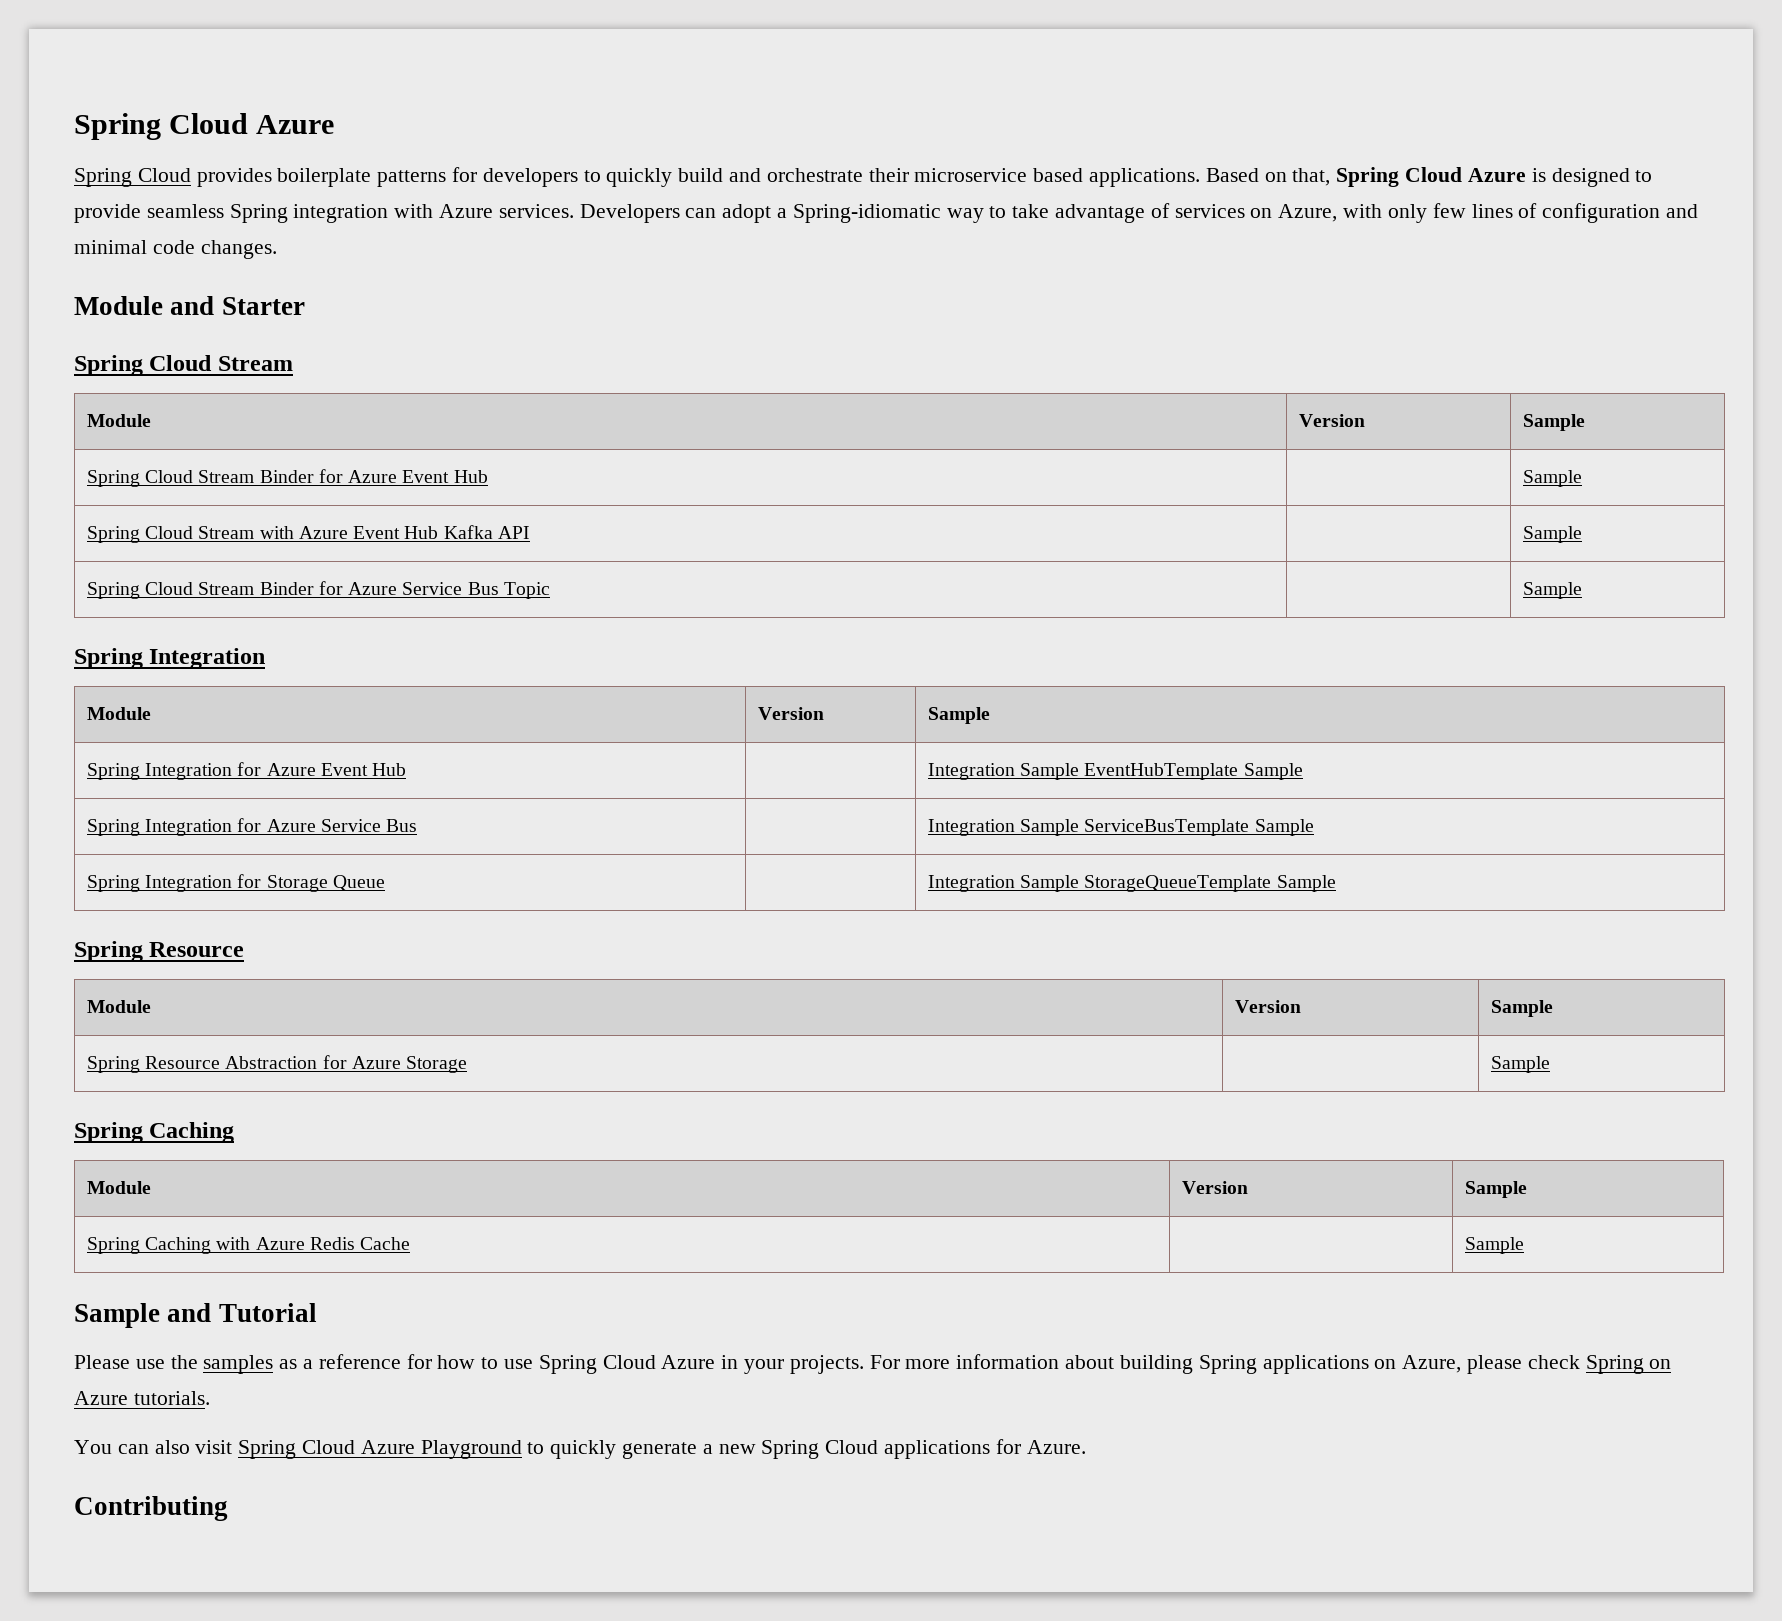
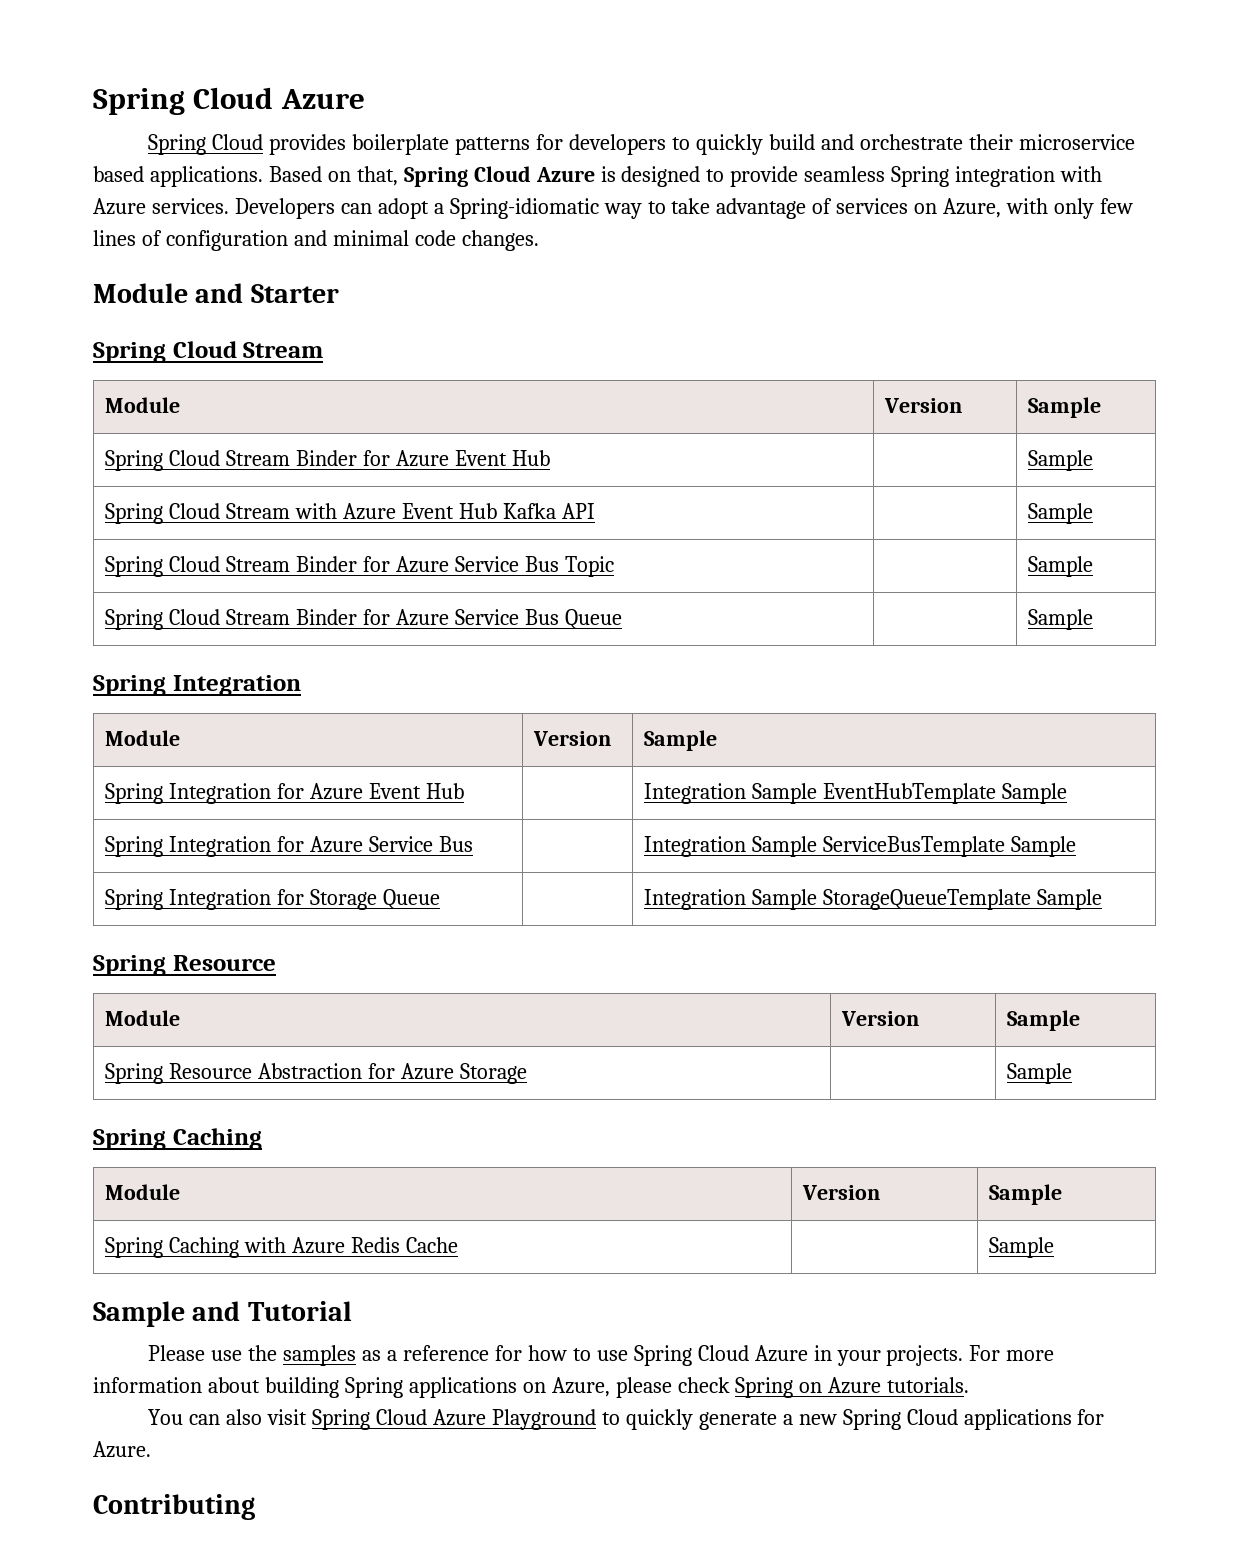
+ Spring Cloud Stream Binder for Azure Service Bus Queue | | Sample

